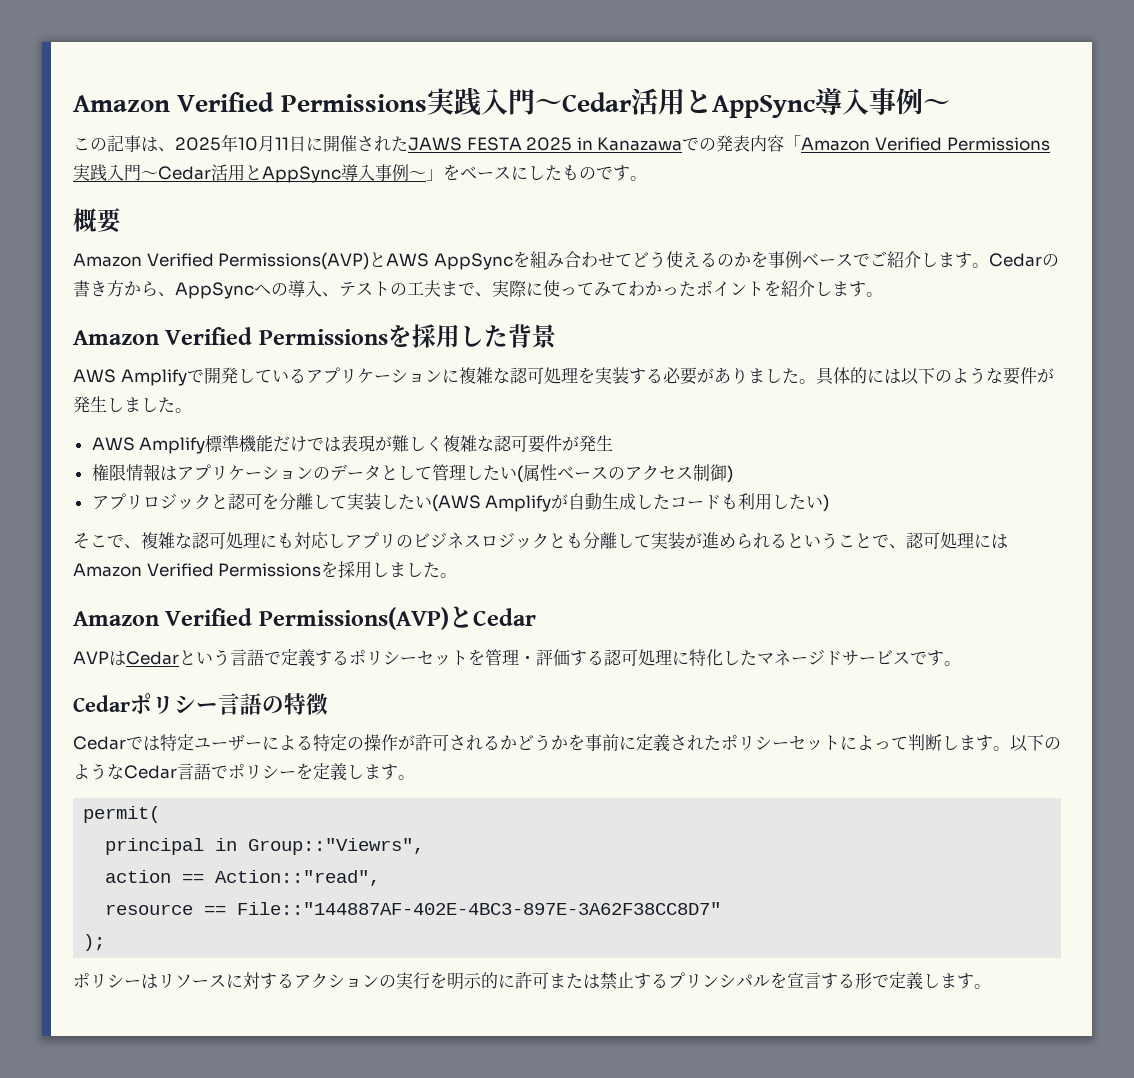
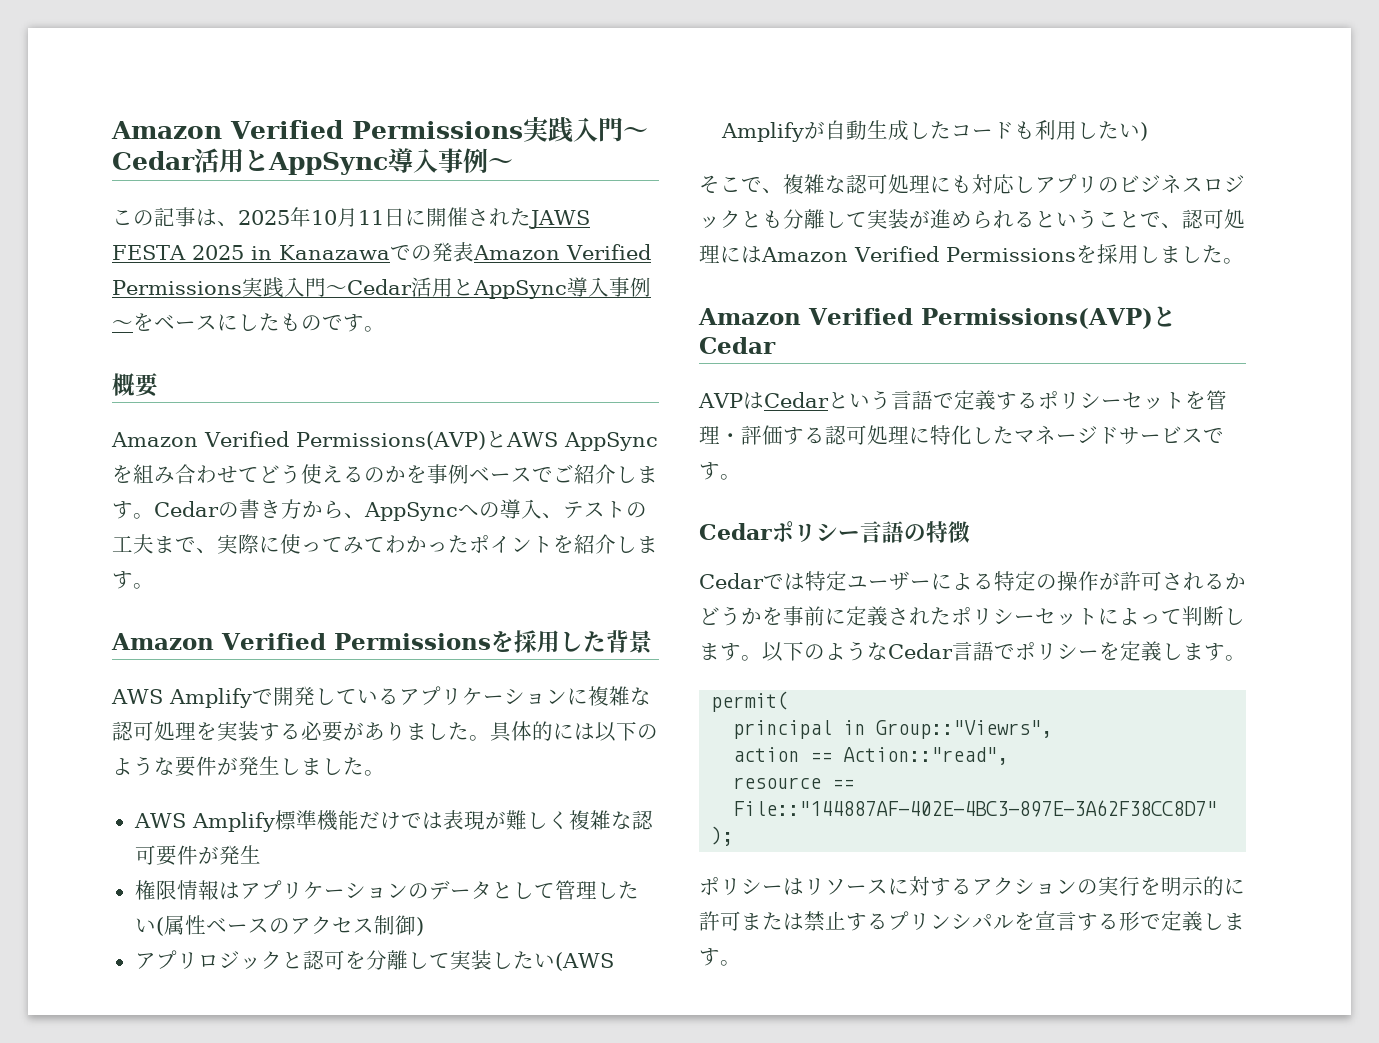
- この記事は、2025年10月11日に開催されたJAWS FESTA 2025 in Kanazawaでの発表内容「Amazon Verified Permissions実践入門〜Cedar活用とAppSync導入事例〜」をベースにしたものです。
+ この記事は、2025年10月11日に開催されたJAWS FESTA 2025 in Kanazawaでの発表Amazon Verified Permissions実践入門〜Cedar活用とAppSync導入事例〜をベースにしたものです。

